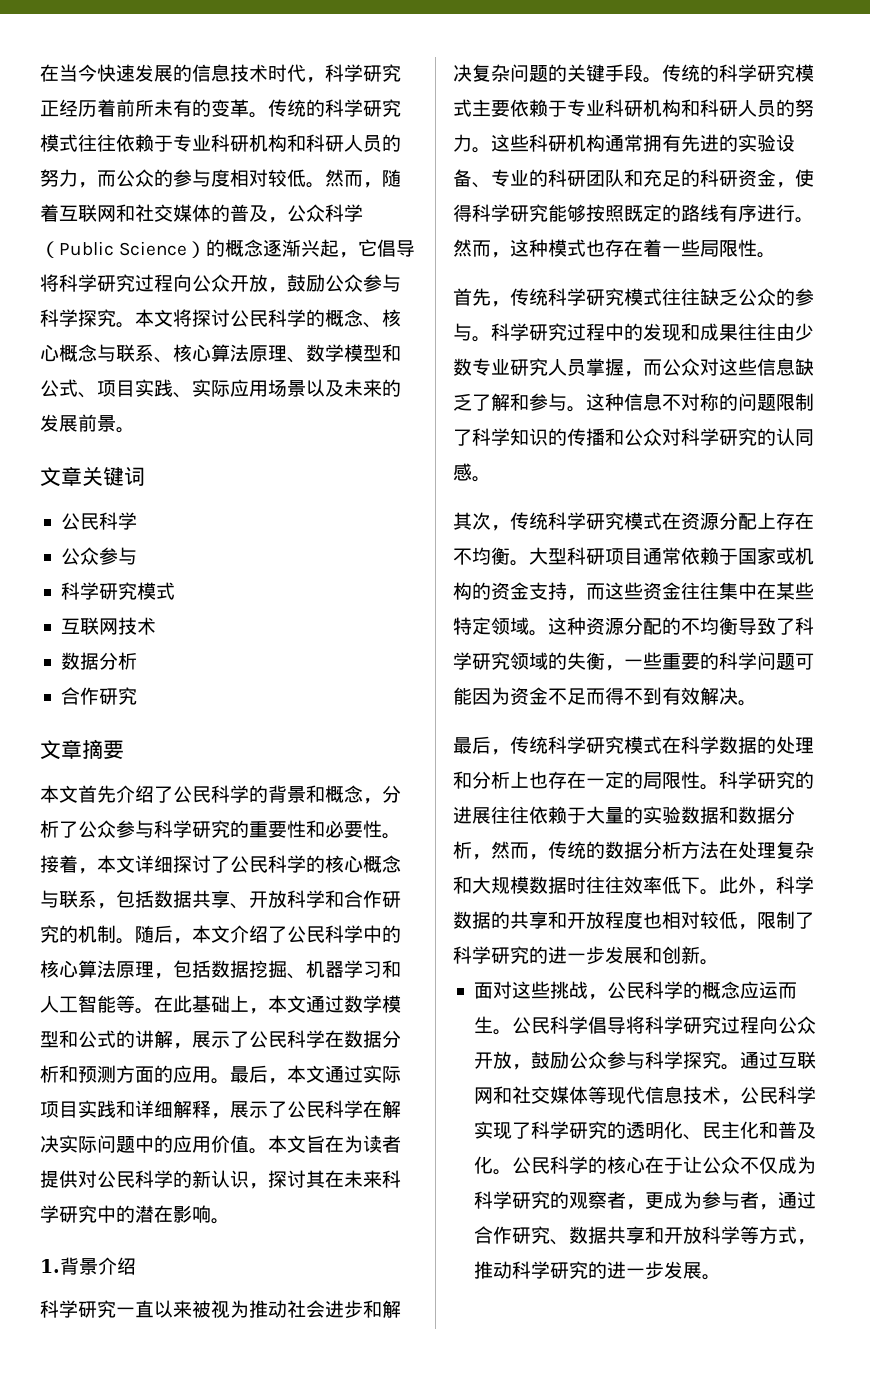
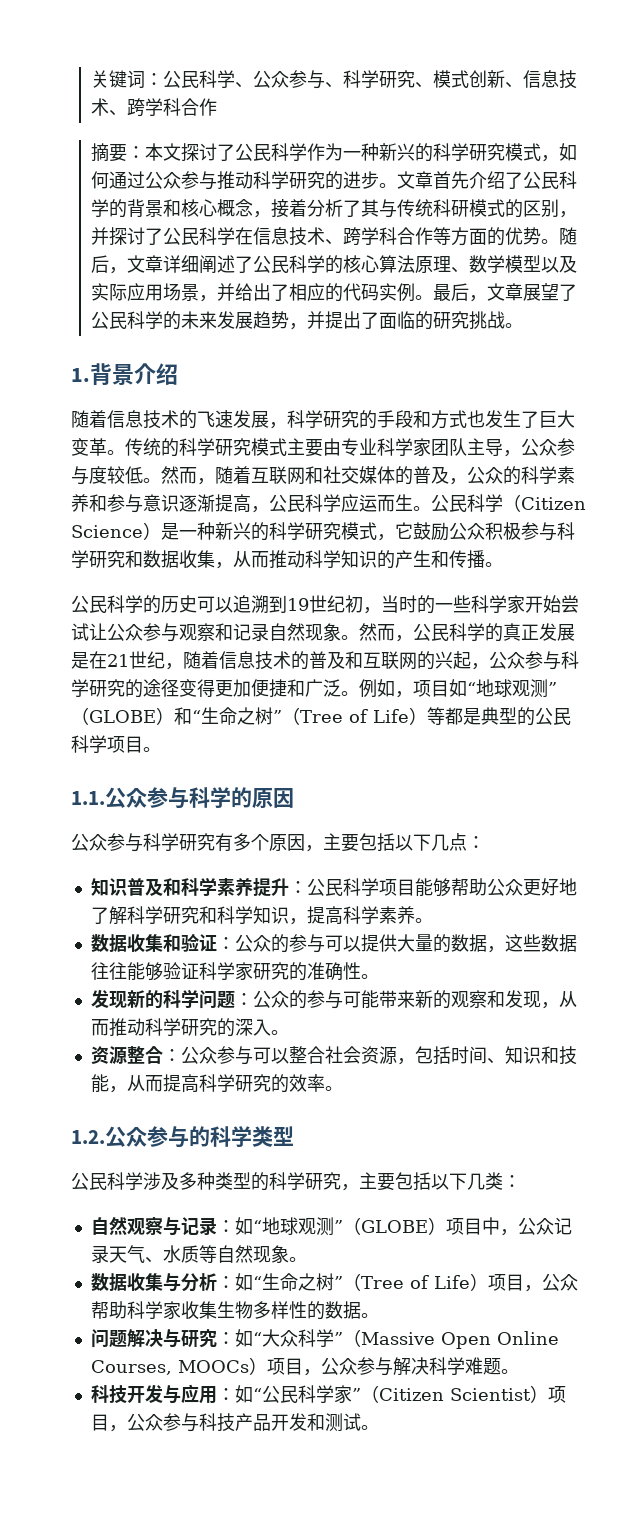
- 在当今快速发展的信息技术时代，科学研究正经历着前所未有的变革。
+ 关键词：公民科学、公众参与、科学研究、模式创新、信息技术、跨学科合作
+ 摘要：本文探讨了公民科学作为一种新兴的科学研究模式，如何通过公众参与推动科学研究的进步。文章首先介绍了公民科学的背景和核心概念，接着分析了其与传统科研模式的区别，并探讨了公民科学在信息技术、跨学科合作等方面的优势。随后，文章详细阐述了公民科学的核心算法原理、数学模型以及实际应用场景，并给出了相应的代码实例。最后，文章展望了公民科学的未来发展趋势，并提出了面临的研究挑战。
+ 1.背景介绍
+ 随着信息技术的飞速发展，科学研究的手段和方式也发生了巨大变革。
- 传统的科学研究模式往往依赖于专业科研机构和科研人员的努力，而公众的参与度相对较低。
+ 传统的科学研究模式主要由专业科学家团队主导，公众参与度较低。
- 然而，随着互联网和社交媒体的普及，公众科学（Public Science）的概念逐渐兴起，它倡导将科学研究过程向公众开放，鼓励公众参与科学探究。本文将探讨公民科学的概念、核心概念与联系、核心算法原理、数学模型和公式、项目实践、实际应用场景以及未来的发展前景。
- 文章关键词
- 公民科学
- 公众参与
- 科学研究模式
- 互联网技术
- 数据分析
- 合作研究
- 文章摘要
- 本文首先介绍了公民科学的背景和概念，分析了公众参与科学研究的重要性和必要性。接着，本文详细探讨了公民科学的核心概念与联系，包括数据共享、开放科学和合作研究的机制。随后，本文介绍了公民科学中的核心算法原理，包括数据挖掘、机器学习和人工智能等。在此基础上，本文通过数学模型和公式的讲解，展示了公民科学在数据分析和预测方面的应用。最后，本文通过实际项目实践和详细解释，展示了公民科学在解决实际问题中的应用价值。本文旨在为读者提供对公民科学的新认识，探讨其在未来科学研究中的潜在影响。
- 1.背景介绍
- 科学研究一直以来被视为推动社会进步和解决复杂问题的关键手段。传统的科学研究模式主要依赖于专业科研机构和科研人员的努力。这些科研机构通常拥有先进的实验设备、专业的科研团队和充足的科研资金，使得科学研究能够按照既定的路线有序进行。然而，这种模式也存在着一些局限性。
- 首先，传统科学研究模式往往缺乏公众的参与。科学研究过程中的发现和成果往往由少数专业研究人员掌握，而公众对这些信息缺乏了解和参与。这种信息不对称的问题限制了科学知识的传播和公众对科学研究的认同感。
- 其次，传统科学研究模式在资源分配上存在不均衡。大型科研项目通常依赖于国家或机构的资金支持，而这些资金往往集中在某些特定领域。这种资源分配的不均衡导致了科学研究领域的失衡，一些重要的科学问题可能因为资金不足而得不到有效解决。
- 最后，传统科学研究模式在科学数据的处理和分析上也存在一定的局限性。科学研究的进展往往依赖于大量的实验数据和数据分析，然而，传统的数据分析方法在处理复杂和大规模数据时往往效率低下。此外，科学数据的共享和开放程度也相对较低，限制了科学研究的进一步发展和创新。
- 面对这些挑战，公民科学的概念应运而生。公民科学倡导将科学研究过程向公众开放，鼓励公众参与科学探究。通过互联网和社交媒体等现代信息技术，公民科学实现了科学研究的透明化、民主化和普及化。公民科学的核心在于让公众不仅成为科学研究的观察者，更成为参与者，通过合作研究、数据共享和开放科学等方式，推动科学研究的进一步发展。
+ 然而，随着互联网和社交媒体的普及，公众的科学素养和参与意识逐渐提高，公民科学应运而生。公民科学（Citizen Science）是一种新兴的科学研究模式，它鼓励公众积极参与科学研究和数据收集，从而推动科学知识的产生和传播。
+ 公民科学的历史可以追溯到19世纪初，当时的一些科学家开始尝试让公众参与观察和记录自然现象。然而，公民科学的真正发展是在21世纪，随着信息技术的普及和互联网的兴起，公众参与科学研究的途径变得更加便捷和广泛。例如，项目如“地球观测”（GLOBE）和“生命之树”（Tree of Life）等都是典型的公民科学项目。
+ 1.1.公众参与科学的原因
+ 公众参与科学研究有多个原因，主要包括以下几点：
+ 知识普及和科学素养提升：公民科学项目能够帮助公众更好地了解科学研究和科学知识，提高科学素养。
+ 数据收集和验证：公众的参与可以提供大量的数据，这些数据往往能够验证科学家研究的准确性。
+ 发现新的科学问题：公众的参与可能带来新的观察和发现，从而推动科学研究的深入。
+ 资源整合：公众参与可以整合社会资源，包括时间、知识和技能，从而提高科学研究的效率。
+ 1.2.公众参与的科学类型
+ 公民科学涉及多种类型的科学研究，主要包括以下几类：
+ 自然观察与记录：如“地球观测”（GLOBE）项目中，公众记录天气、水质等自然现象。
+ 数据收集与分析：如“生命之树”（Tree of Life）项目，公众帮助科学家收集生物多样性的数据。
+ 问题解决与研究：如“大众科学”（Massive Open Online Courses, MOOCs）项目，公众参与解决科学难题。
+ 科技开发与应用：如“公民科学家”（Citizen Scientist）项目，公众参与科技产品开发和测试。

